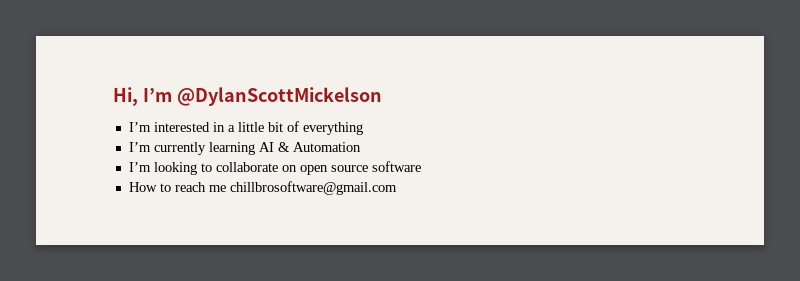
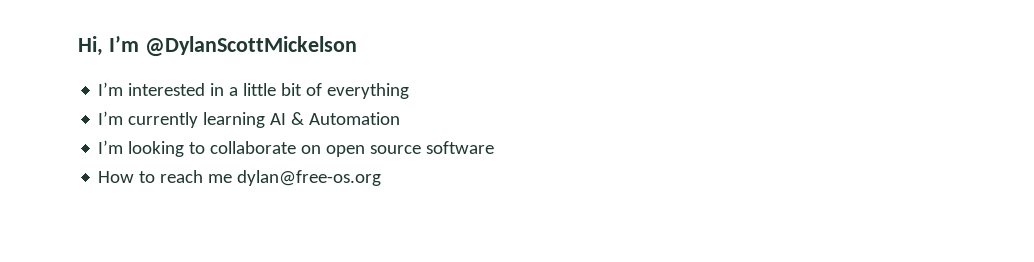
- How to reach me chillbrosoftware@gmail.com
+ How to reach me dylan@free-os.org

